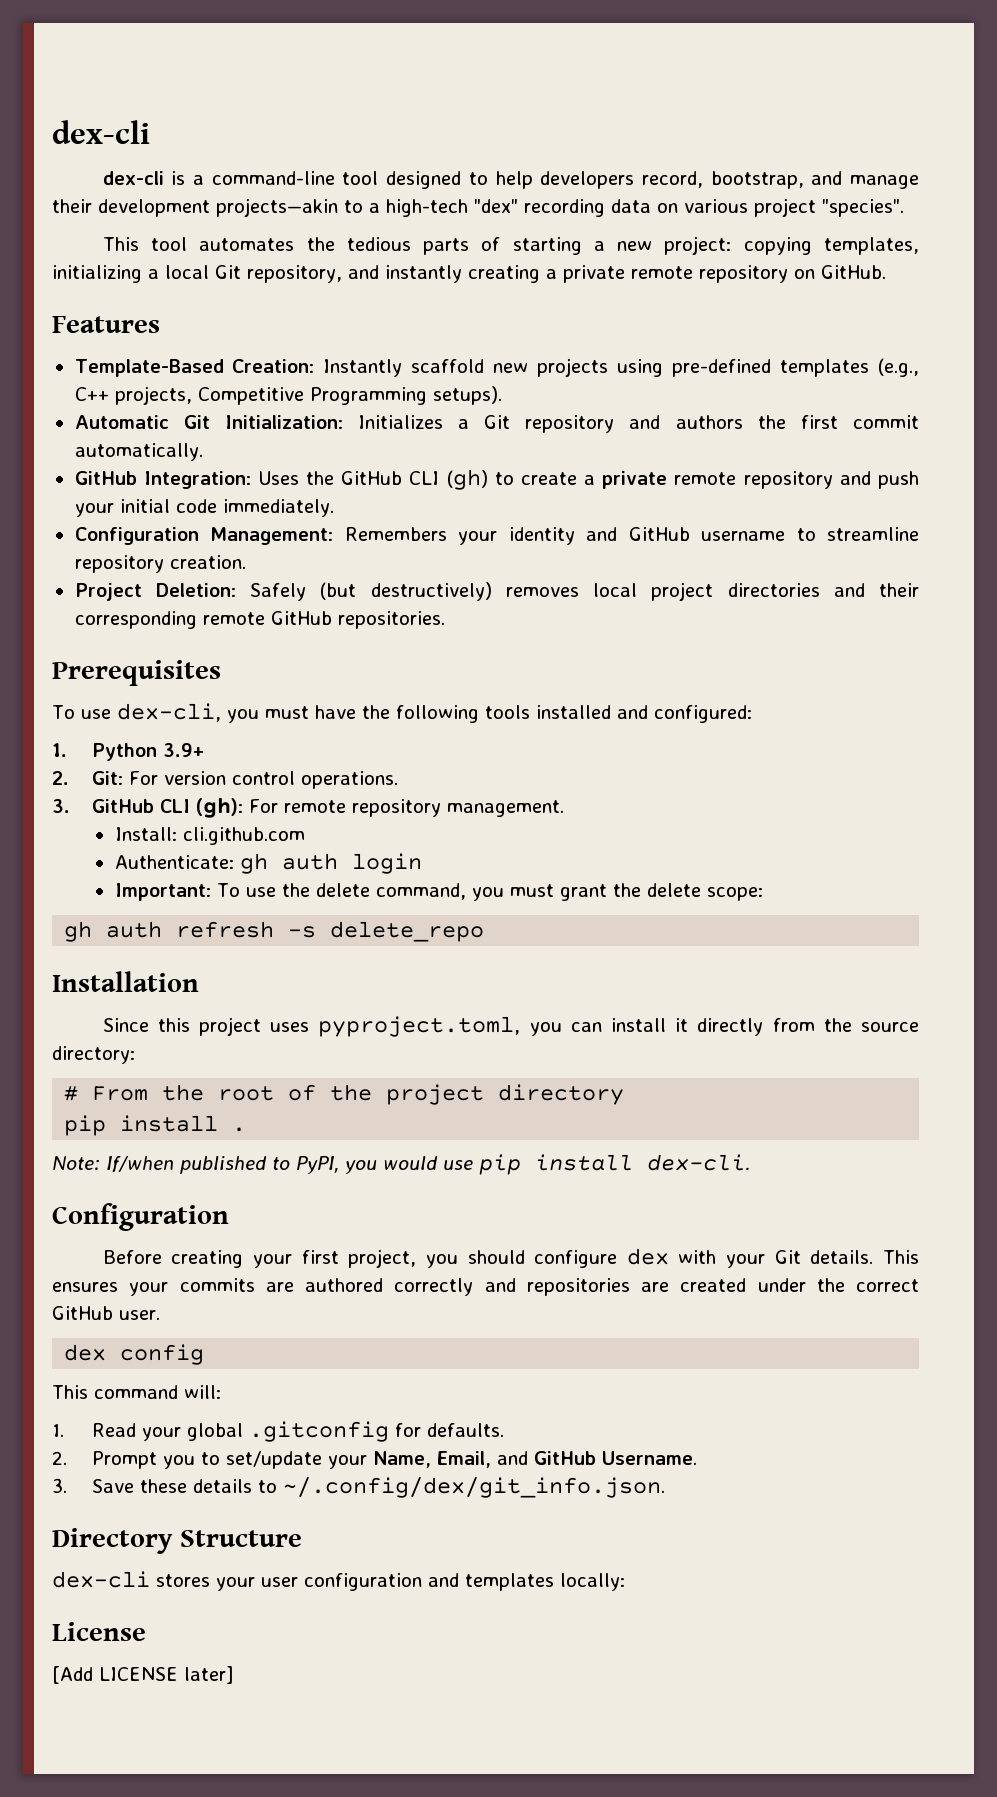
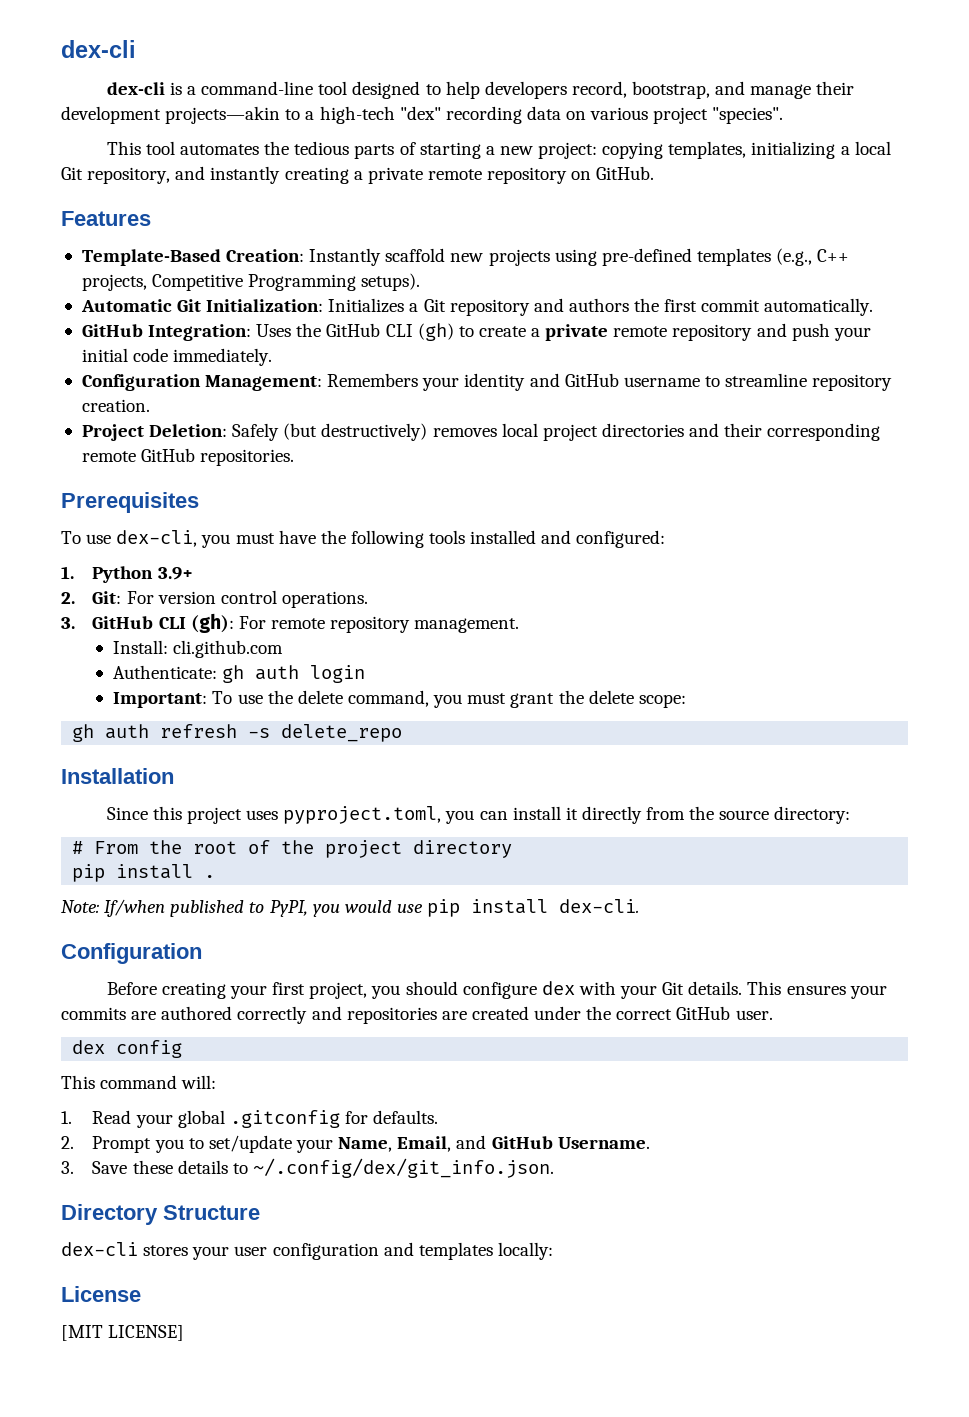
- [Add LICENSE later]
+ [MIT LICENSE]

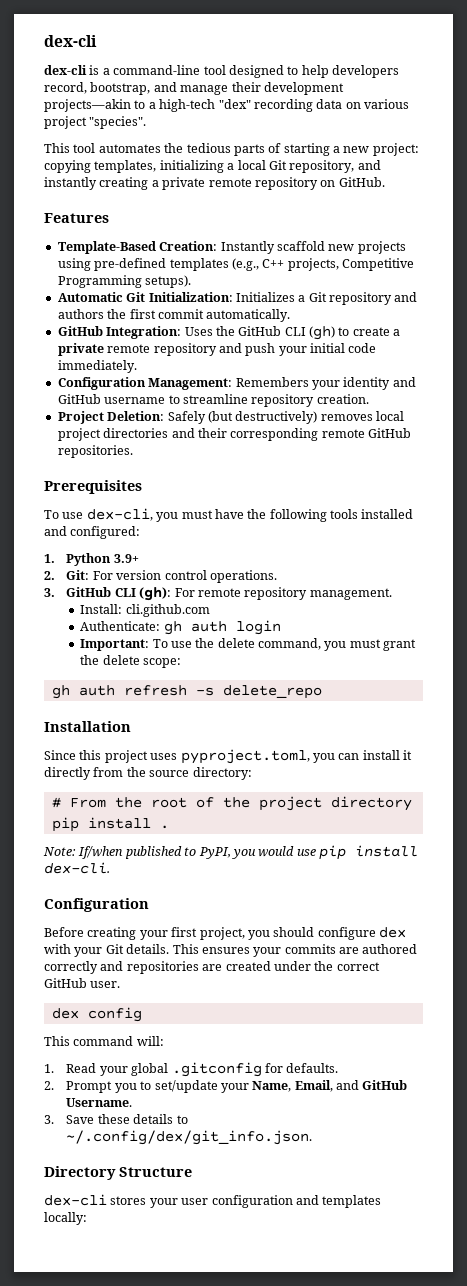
- License
- [MIT LICENSE]

